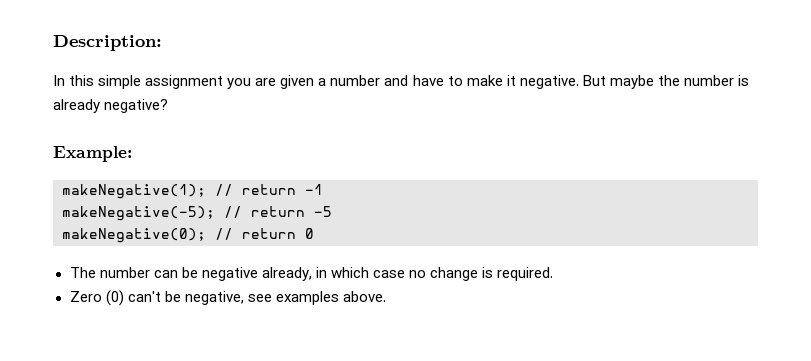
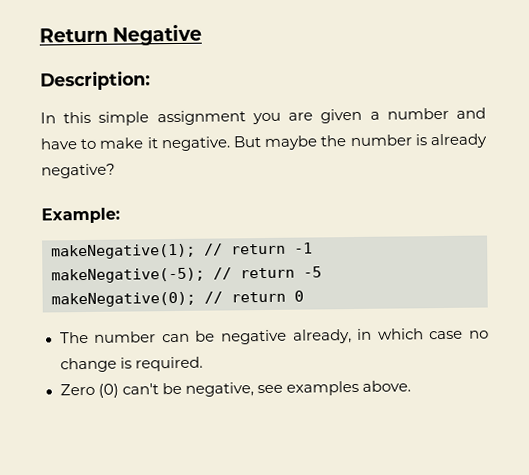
+ Return Negative

